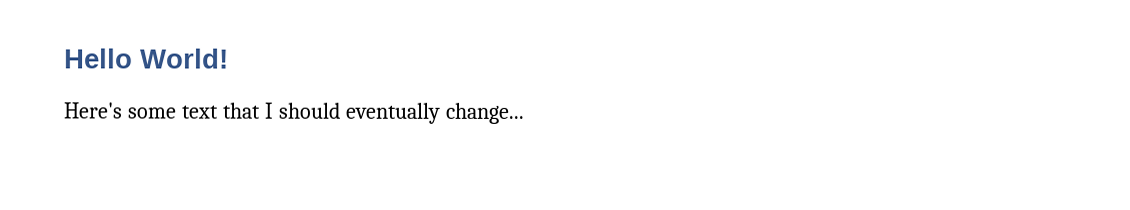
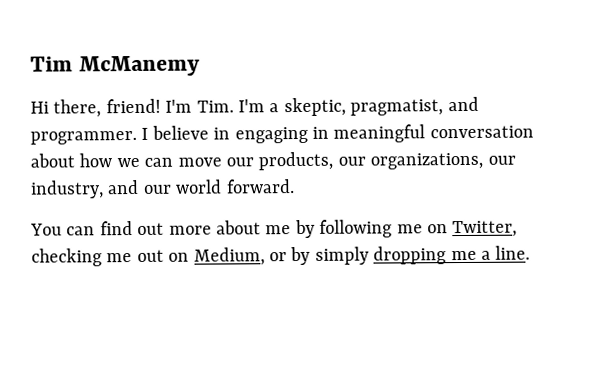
- Hello World!
- Here's some text that I should eventually change...
+ Tim McManemy
+ Hi there, friend! I'm Tim. I'm a skeptic, pragmatist, and programmer. I believe in engaging in meaningful conversation about how we can move our products, our organizations, our industry, and our world forward.
+ You can find out more about me by following me on Twitter, checking me out on Medium, or by simply dropping me a line.

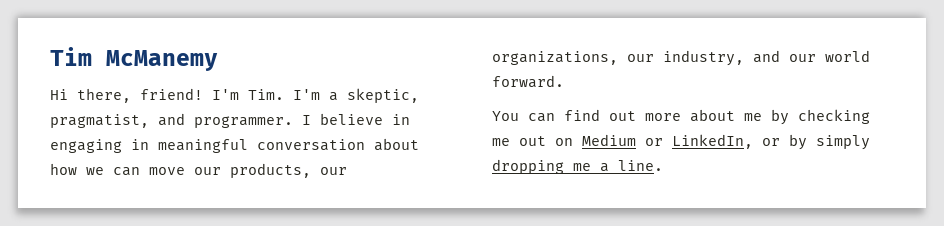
- You can find out more about me by following me on Twitter, checking me out on Medium, or by simply dropping me a line.
+ You can find out more about me by checking me out on Medium or LinkedIn, or by simply dropping me a line.

